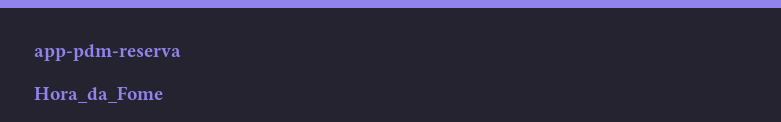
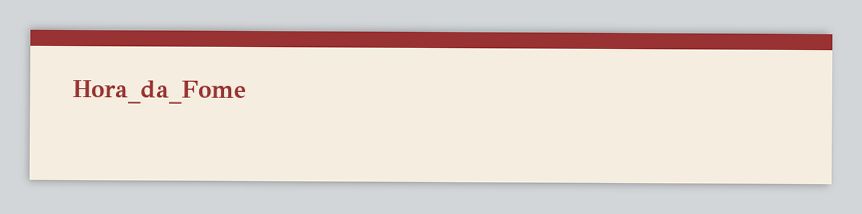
- app-pdm-reserva

